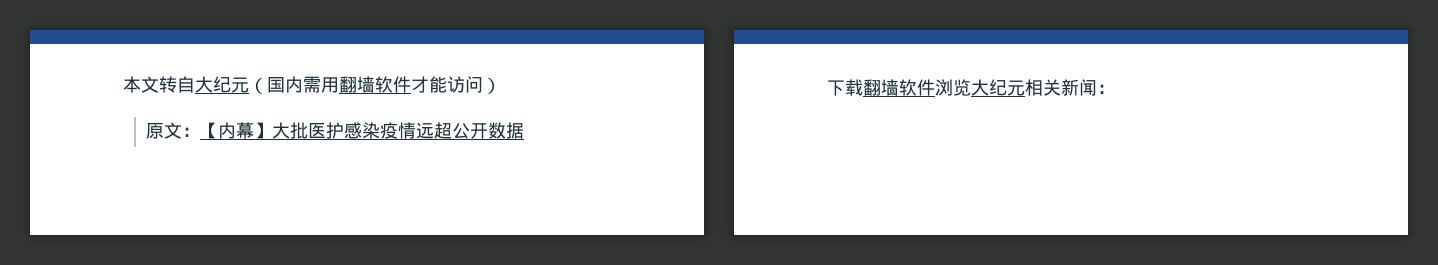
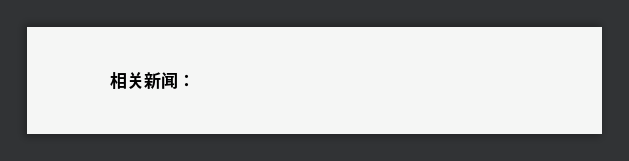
- 本文转自大纪元（国内需用翻墙软件才能访问）
- 原文：【内幕】大批医护感染疫情远超公开数据
- 下载翻墙软件浏览大纪元相关新闻：
+ 相关新闻：

